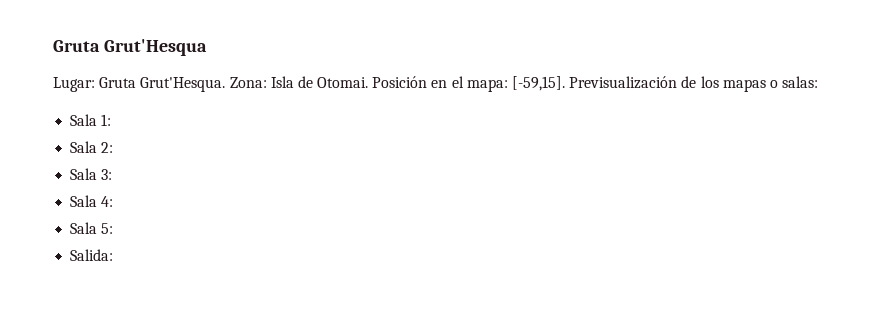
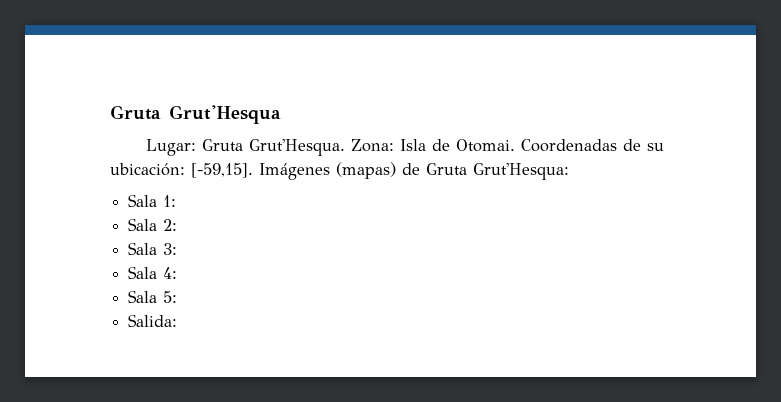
- Posición en el mapa: [-59,15]. Previsualización de los mapas o salas:
+ Coordenadas de su ubicación: [-59,15]. Imágenes (mapas) de Gruta Grut'Hesqua:

